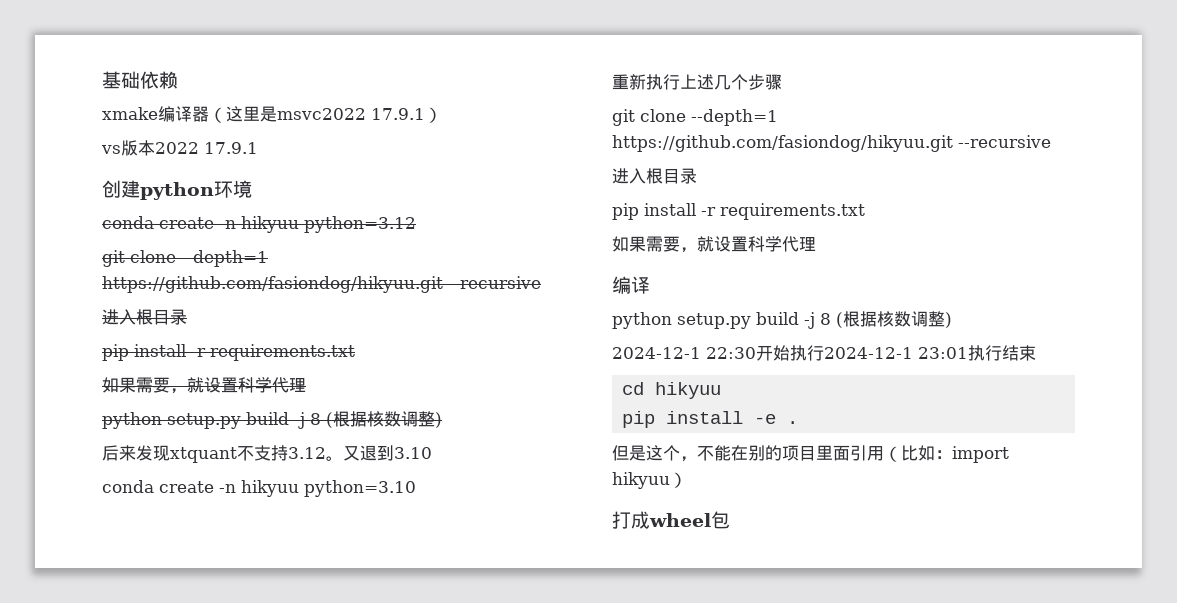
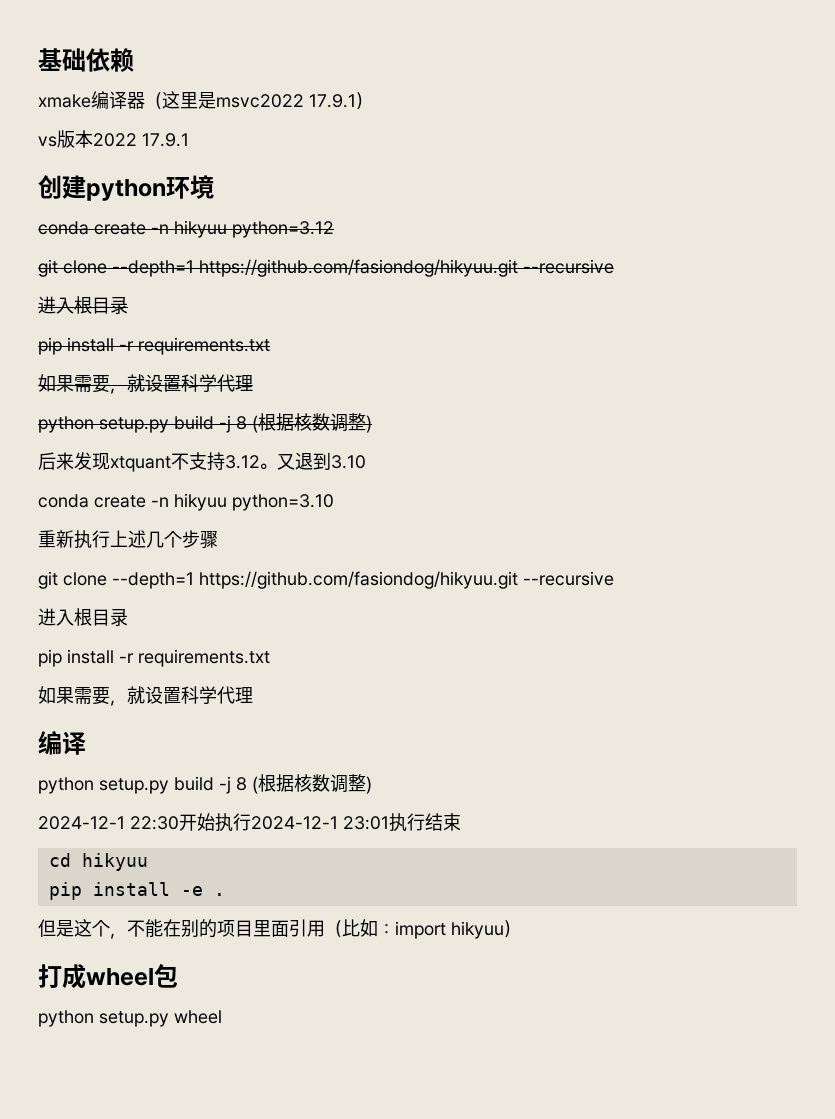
+ python setup.py wheel

